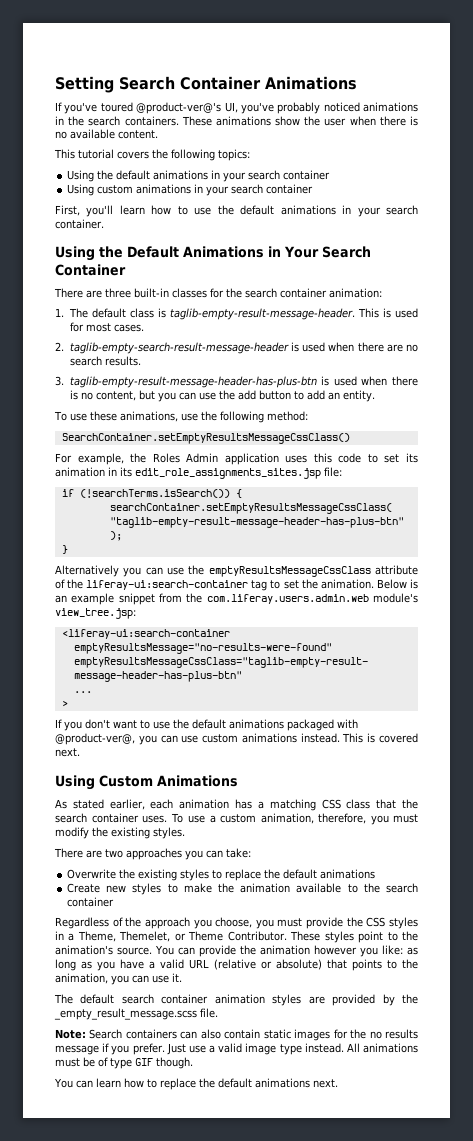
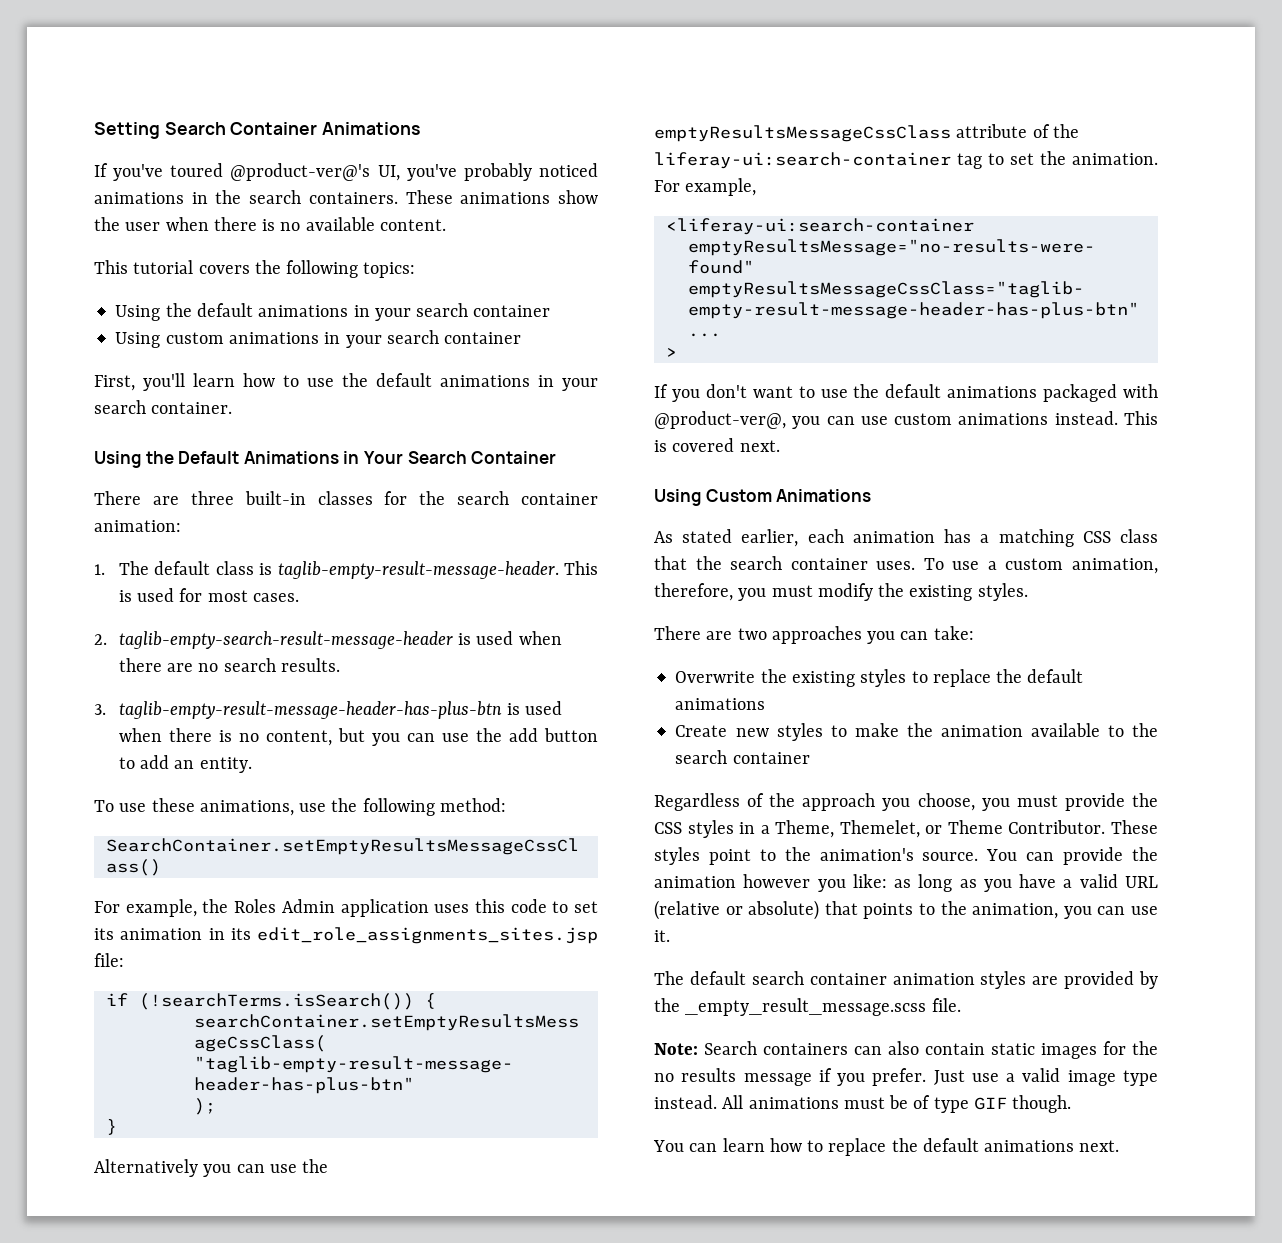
- Alternatively you can use the emptyResultsMessageCssClass attribute of the liferay-ui:search-container tag to set the animation. Below is an example snippet from the com.liferay.users.admin.web module's view_tree.jsp:
+ Alternatively you can use the emptyResultsMessageCssClass attribute of the liferay-ui:search-container tag to set the animation. For example,

